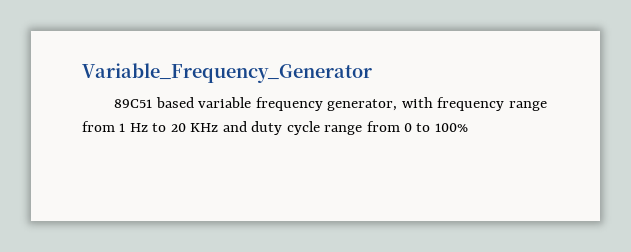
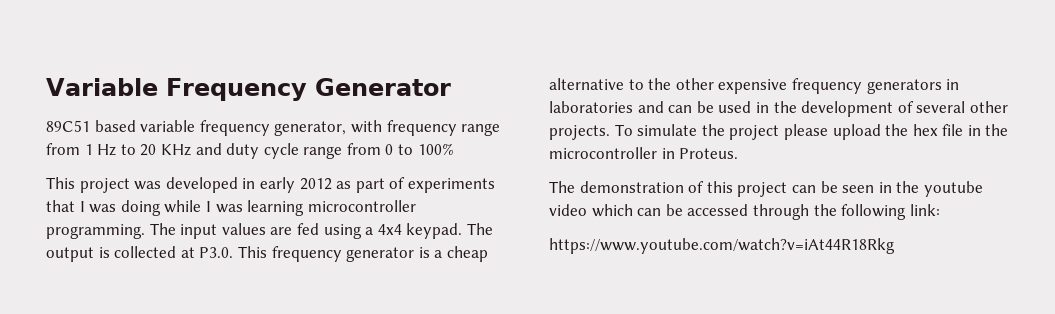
- Variable_Frequency_Generator
+ Variable Frequency Generator
+ This project was developed in early 2012 as part of experiments that I was doing while I was learning microcontroller programming. The input values are fed using a 4x4 keypad. The output is collected at P3.0. This frequency generator is a cheap alternative to the other expensive frequency generators in laboratories and can be used in the development of several other projects. To simulate the project please upload the hex file in the microcontroller in Proteus.
+ The demonstration of this project can be seen in the youtube video which can be accessed through the following link:
+ https://www.youtube.com/watch?v=iAt44R18Rkg

